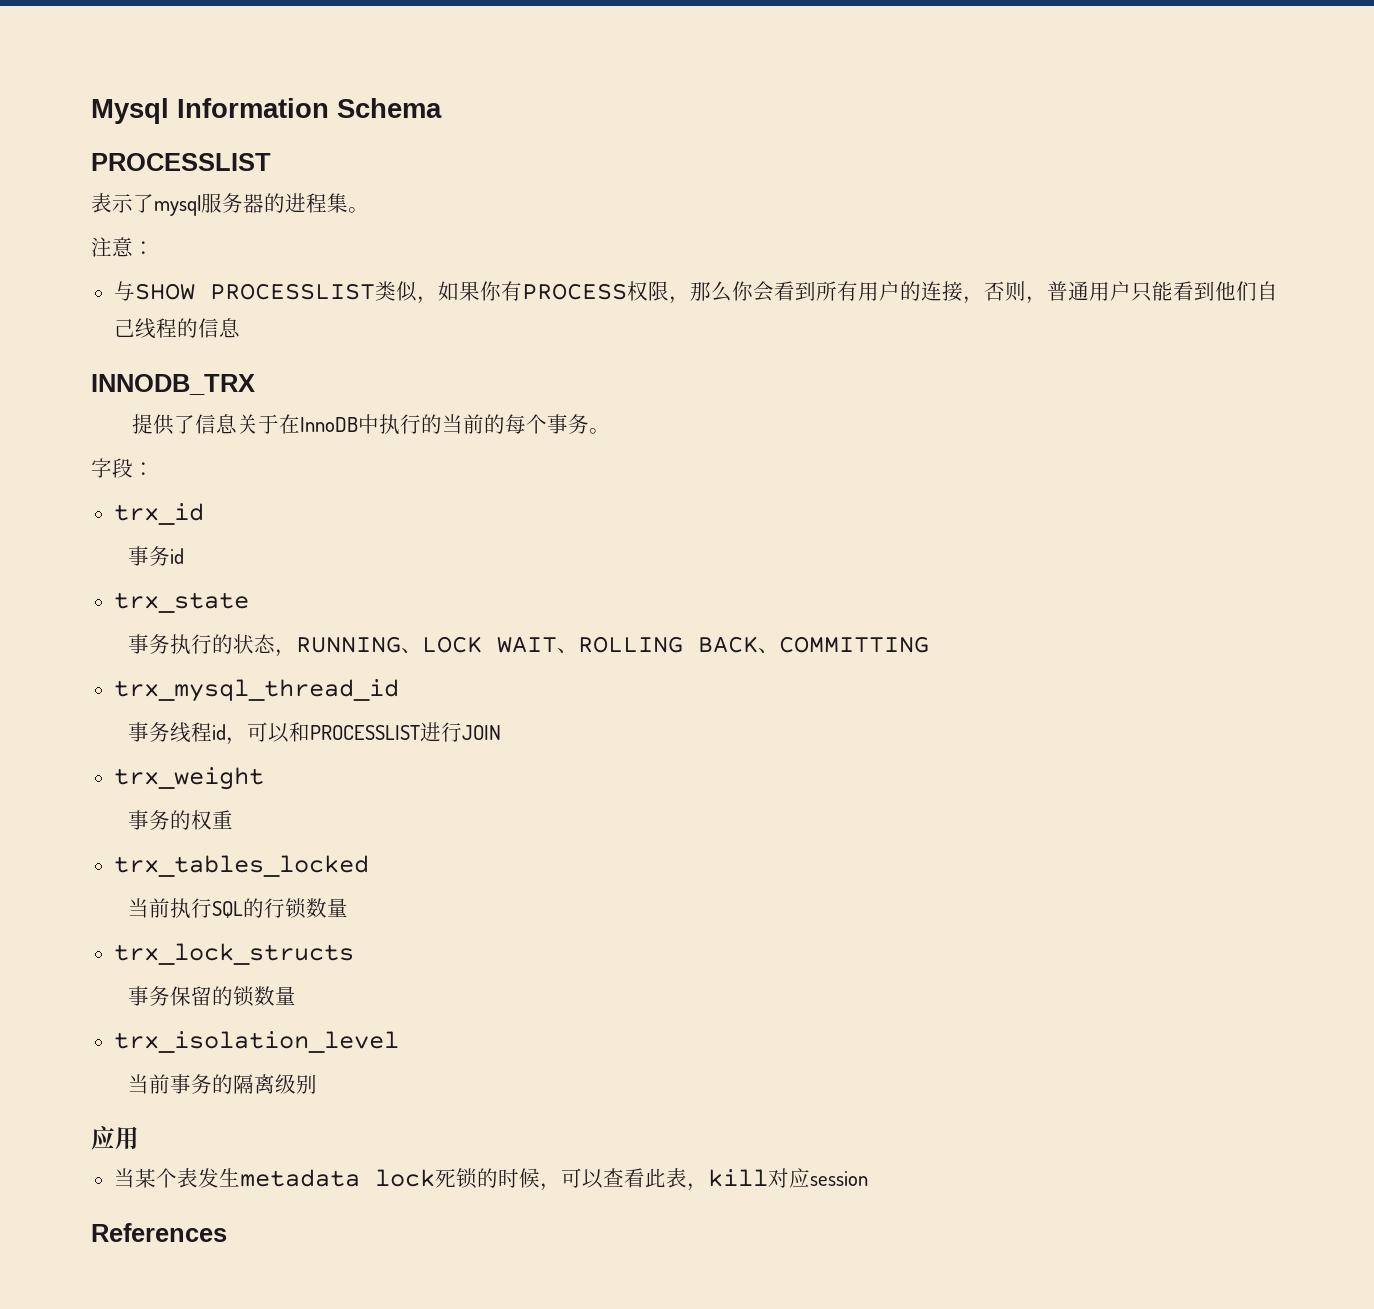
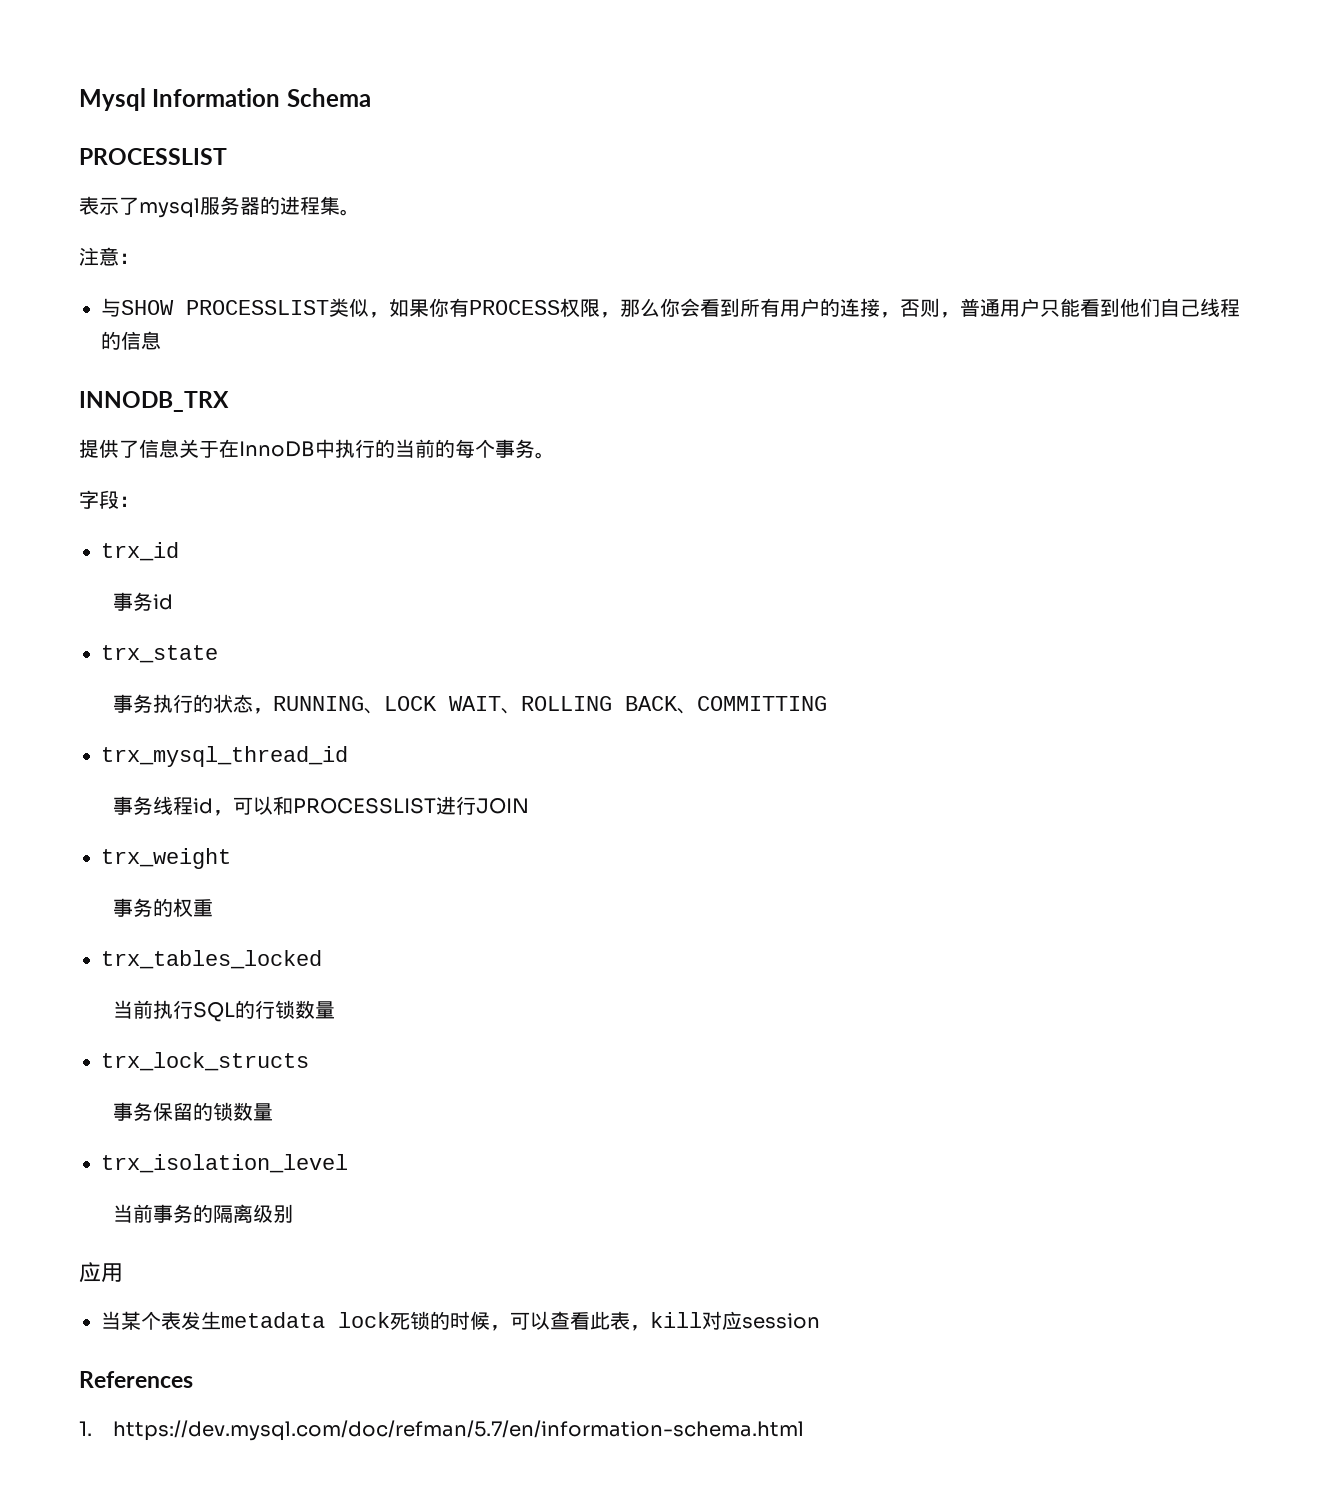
+ 1. https://dev.mysql.com/doc/refman/5.7/en/information-schema.html

